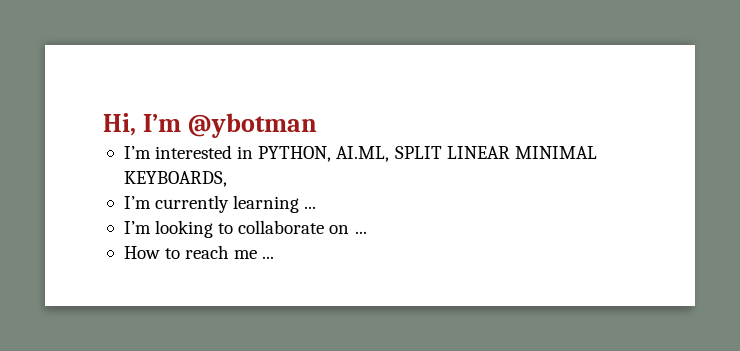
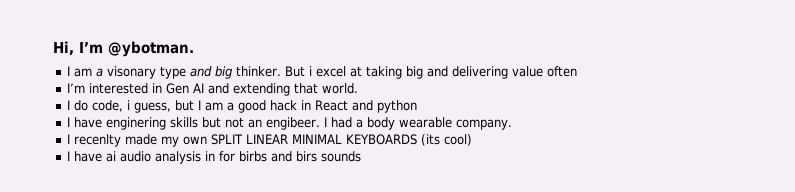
- Hi, I’m @ybotman
- I’m interested in PYTHON, AI.ML, SPLIT LINEAR MINIMAL KEYBOARDS,
- I’m currently learning ...
- I’m looking to collaborate on ...
- How to reach me ...
+ Hi, I’m @ybotman.
+ I am a visonary type and big thinker. But i excel at taking big and delivering value often
+ I’m interested in Gen AI and extending that world.
+ I do code, i guess, but I am a good hack in React and python
+ I have enginering skills but not an engibeer. I had a body wearable company.
+ I recenlty made my own SPLIT LINEAR MINIMAL KEYBOARDS (its cool)
+ I have ai audio analysis in for birbs and birs sounds

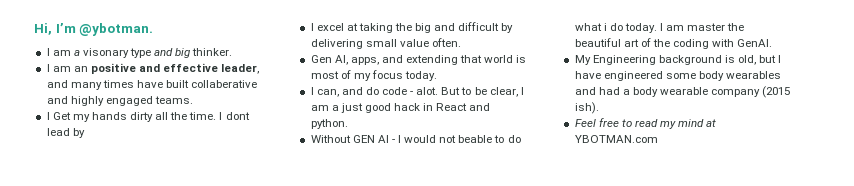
- I am a visonary type and big thinker. But i excel at taking big and delivering value often
- I’m interested in Gen AI and extending that world.
- I do code, i guess, but I am a good hack in React and python
- I have enginering skills but not an engibeer. I had a body wearable company.
- I recenlty made my own SPLIT LINEAR MINIMAL KEYBOARDS (its cool)
- I have ai audio analysis in for birbs and birs sounds
+ I am a visonary type and big thinker.
+ I am an positive and effective leader, and many times have built collaberative and highly engaged teams.
+ I Get my hands dirty all the time. I dont lead by
+ I excel at taking the big and difficult by delivering small value often.
+ Gen AI, apps, and extending that world is most of my focus today.
+ I can, and do code - alot. But to be clear, I am a just good hack in React and python.
+ Without GEN AI - I would not beable to do what i do today. I am master the beautiful art of the coding with GenAI.
+ My Engineering background is old, but I have engineered some body wearables and had a body wearable company (2015 ish).
+ Feel free to read my mind at YBOTMAN.com

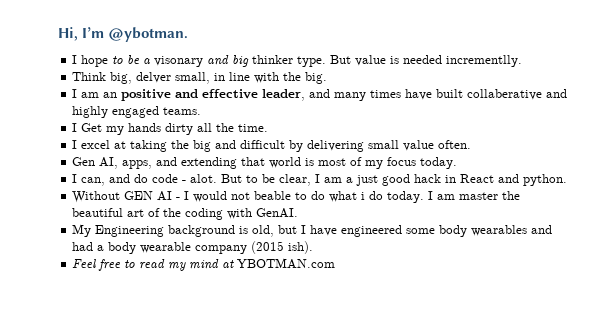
- I am a visonary type and big thinker.
+ I hope to be a visonary and big thinker type. But value is needed incrementlly.
+ Think big, delver small, in line with the big.
- I dont lead by

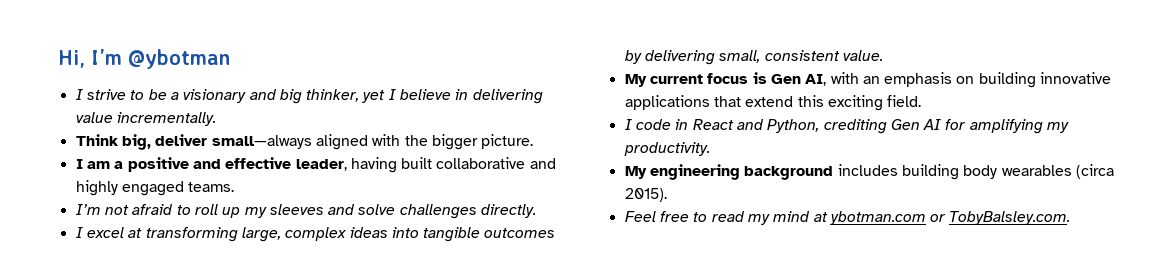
- Hi, I’m @ybotman.
- I hope to be a visonary and big thinker type. But value is needed incrementlly.
- Think big, delver small, in line with the big.
- I am an positive and effective leader, and many times have built collaberative and highly engaged teams.
- I Get my hands dirty all the time.
- I excel at taking the big and difficult by delivering small value often.
- Gen AI, apps, and extending that world is most of my focus today.
- I can, and do code - alot. But to be clear, I am a just good hack in React and python.
- Without GEN AI - I would not beable to do what i do today. I am master the beautiful art of the coding with GenAI.
- My Engineering background is old, but I have engineered some body wearables and had a body wearable company (2015 ish).
+ Hi, I’m @ybotman
+ I strive to be a visionary and big thinker, yet I believe in delivering value incrementally.
+ Think big, deliver small—always aligned with the bigger picture.
+ I am a positive and effective leader, having built collaborative and highly engaged teams.
+ I’m not afraid to roll up my sleeves and solve challenges directly.
+ I excel at transforming large, complex ideas into tangible outcomes by delivering small, consistent value.
+ My current focus is Gen AI, with an emphasis on building innovative applications that extend this exciting field.
+ I code in React and Python, crediting Gen AI for amplifying my productivity.
+ My engineering background includes building body wearables (circa 2015).
- Feel free to read my mind at YBOTMAN.com
+ Feel free to read my mind at ybotman.com or TobyBalsley.com.

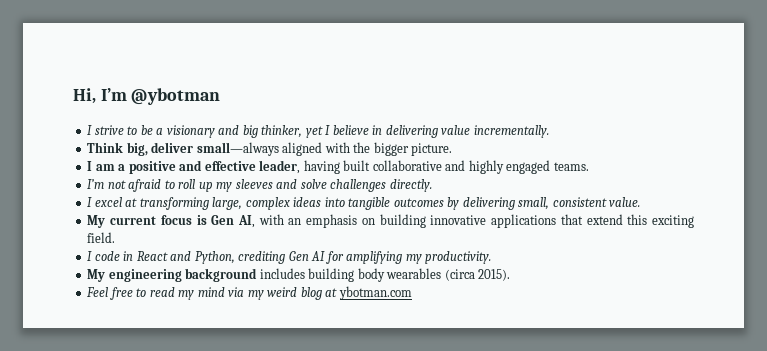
- Feel free to read my mind at ybotman.com or TobyBalsley.com.
+ Feel free to read my mind via my weird blog at ybotman.com

